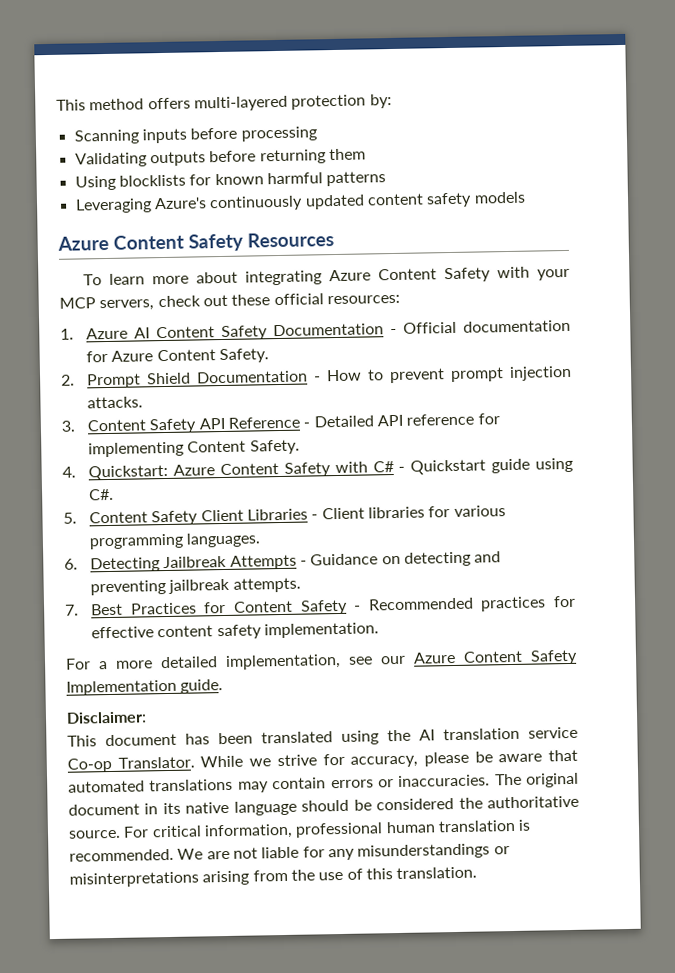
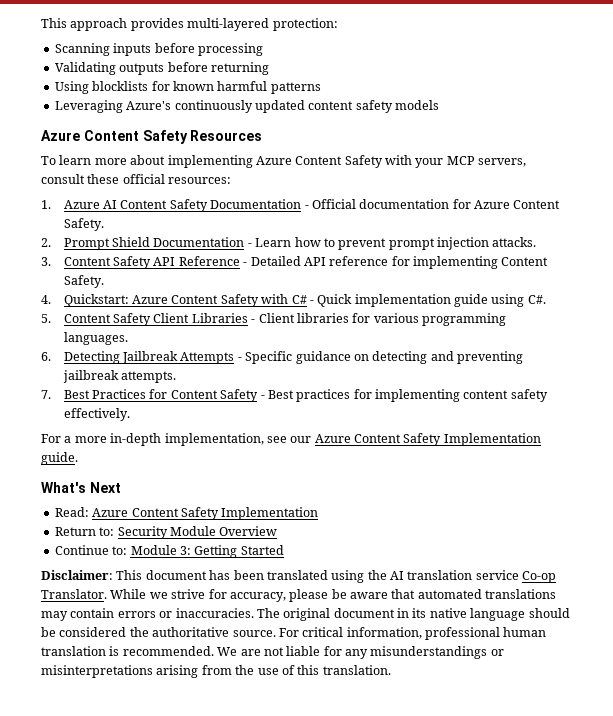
- This method offers multi-layered protection by:
+ This approach provides multi-layered protection:
- Validating outputs before returning them
+ Validating outputs before returning
- To learn more about integrating Azure Content Safety with your MCP servers, check out these official resources:
+ To learn more about implementing Azure Content Safety with your MCP servers, consult these official resources:
- 2. Prompt Shield Documentation - How to prevent prompt injection attacks.
+ 2. Prompt Shield Documentation - Learn how to prevent prompt injection attacks.
- 4. Quickstart: Azure Content Safety with C# - Quickstart guide using C#.
+ 4. Quickstart: Azure Content Safety with C# - Quick implementation guide using C#.
- 6. Detecting Jailbreak Attempts - Guidance on detecting and preventing jailbreak attempts.
+ 6. Detecting Jailbreak Attempts - Specific guidance on detecting and preventing jailbreak attempts.
- 7. Best Practices for Content Safety - Recommended practices for effective content safety implementation.
+ 7. Best Practices for Content Safety - Best practices for implementing content safety effectively.
- For a more detailed implementation, see our Azure Content Safety Implementation guide.
+ For a more in-depth implementation, see our Azure Content Safety Implementation guide.
+ What's Next
+ Read: Azure Content Safety Implementation
+ Return to: Security Module Overview
+ Continue to: Module 3: Getting Started
- Disclaimer:
- This document has been translated using the AI translation service Co-op Translator.
+ Disclaimer: This document has been translated using the AI translation service Co-op Translator.

